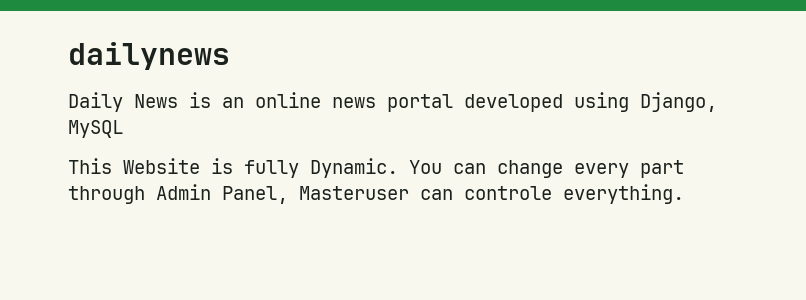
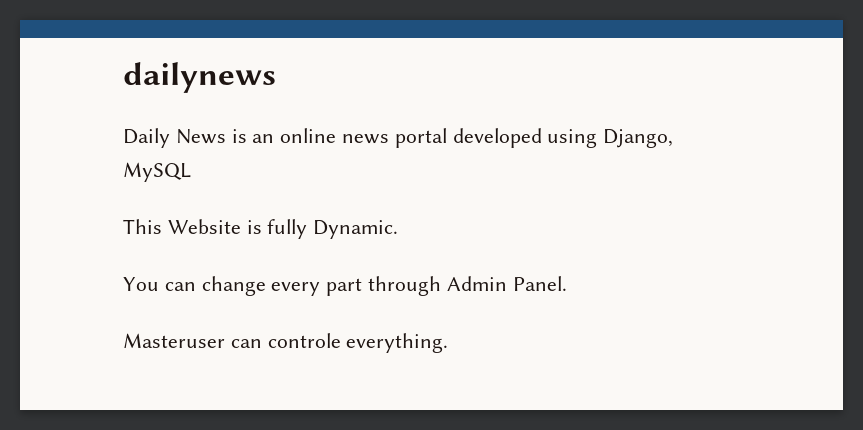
- This Website is fully Dynamic. You can change every part through Admin Panel, Masteruser can controle everything.
+ This Website is fully Dynamic.
+ You can change every part through Admin Panel.
+ Masteruser can controle everything.

